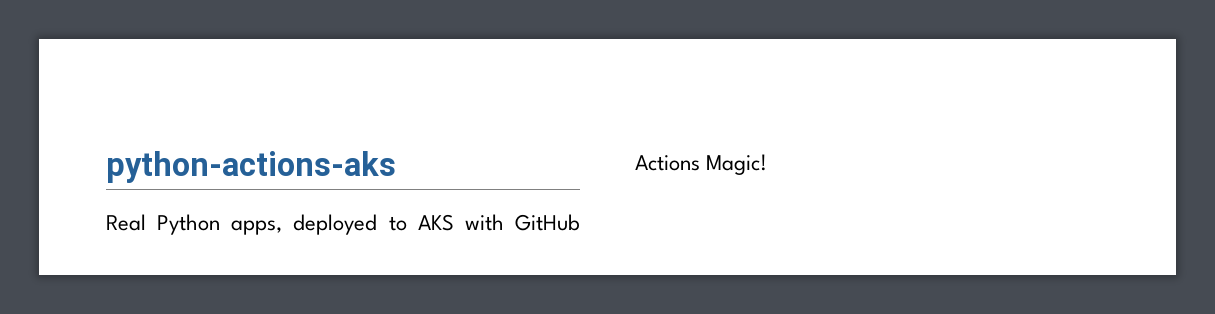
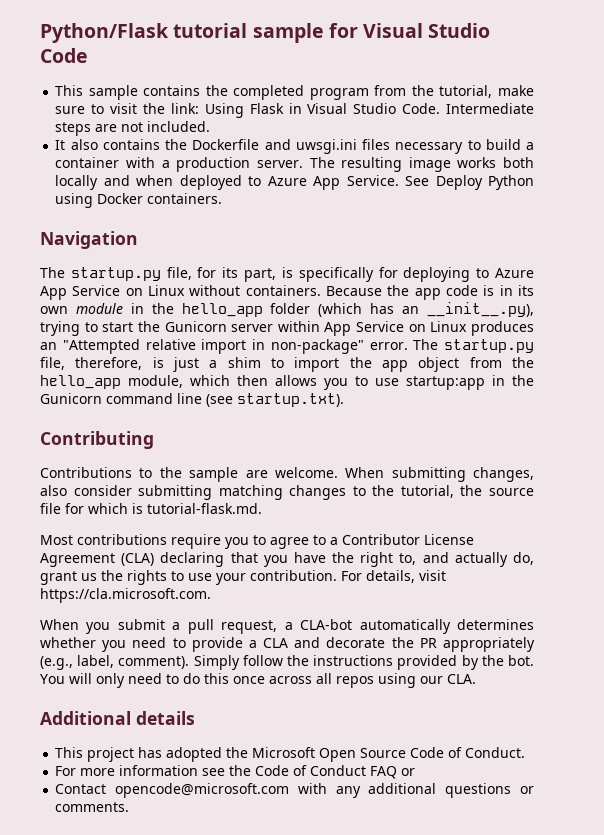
- python-actions-aks
- Real Python apps, deployed to AKS with GitHub Actions Magic!
+ Python/Flask tutorial sample for Visual Studio Code
+ This sample contains the completed program from the tutorial, make sure to visit the link: Using Flask in Visual Studio Code. Intermediate steps are not included.
+ It also contains the Dockerfile and uwsgi.ini files necessary to build a container with a production server. The resulting image works both locally and when deployed to Azure App Service. See Deploy Python using Docker containers.
+ Navigation
+ The startup.py file, for its part, is specifically for deploying to Azure App Service on Linux without containers. Because the app code is in its own module in the hello_app folder (which has an __init__.py), trying to start the Gunicorn server within App Service on Linux produces an "Attempted relative import in non-package" error. The startup.py file, therefore, is just a shim to import the app object from the hello_app module, which then allows you to use startup:app in the Gunicorn command line (see startup.txt).
+ Contributing
+ Contributions to the sample are welcome. When submitting changes, also consider submitting matching changes to the tutorial, the source file for which is tutorial-flask.md.
+ Most contributions require you to agree to a Contributor License Agreement (CLA) declaring that you have the right to, and actually do, grant us the rights to use your contribution. For details, visit https://cla.microsoft.com.
+ When you submit a pull request, a CLA-bot automatically determines whether you need to provide a CLA and decorate the PR appropriately (e.g., label, comment). Simply follow the instructions provided by the bot. You will only need to do this once across all repos using our CLA.
+ Additional details
+ This project has adopted the Microsoft Open Source Code of Conduct.
+ For more information see the Code of Conduct FAQ or
+ Contact opencode@microsoft.com with any additional questions or comments.

